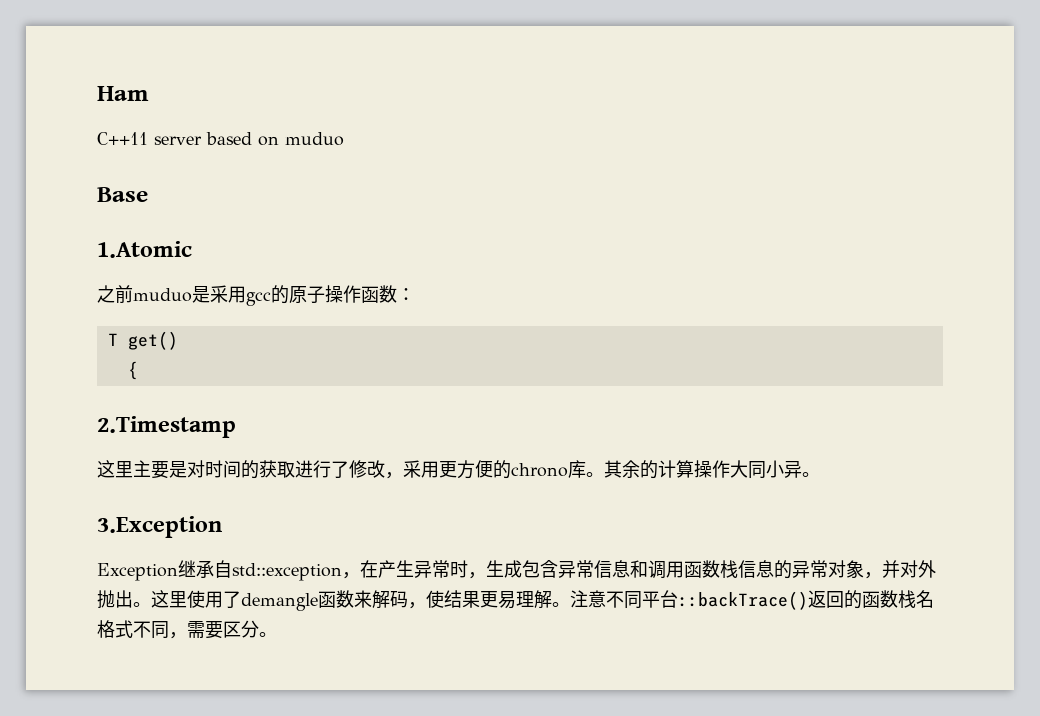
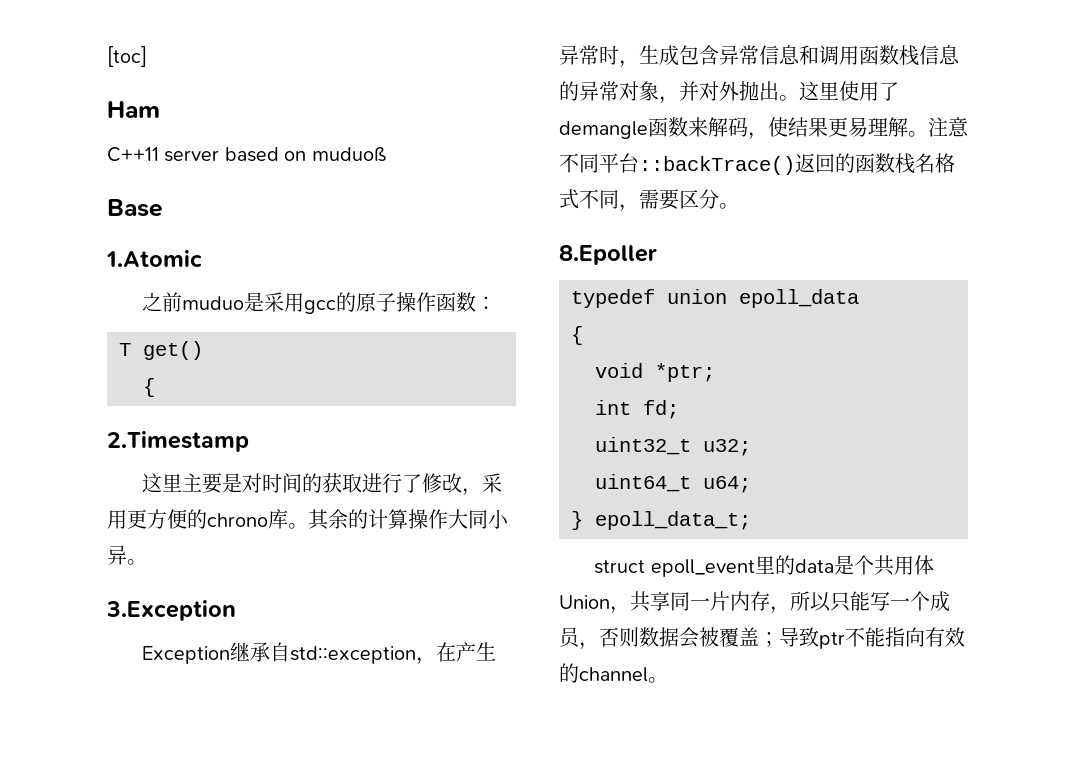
+ [toc]
- C++11 server based on muduo
+ C++11 server based on muduoß
+ 8.Epoller
+ typedef union epoll_data
+ {
+ void *ptr;
+ int fd;
+ uint32_t u32;
+ uint64_t u64;
+ } epoll_data_t;
+ struct epoll_event里的data是个共用体Union，共享同一片内存，所以只能写一个成员，否则数据会被覆盖；导致ptr不能指向有效的channel。

